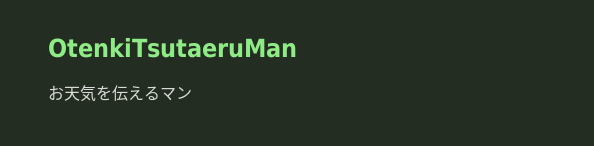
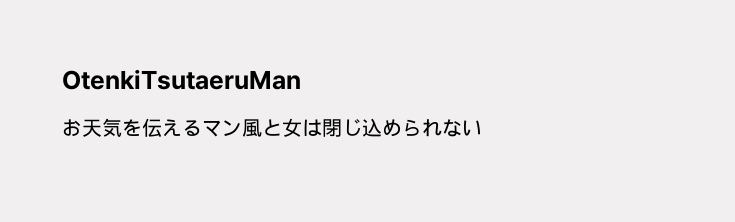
- お天気を伝えるマン
+ お天気を伝えるマン風と女は閉じ込められない

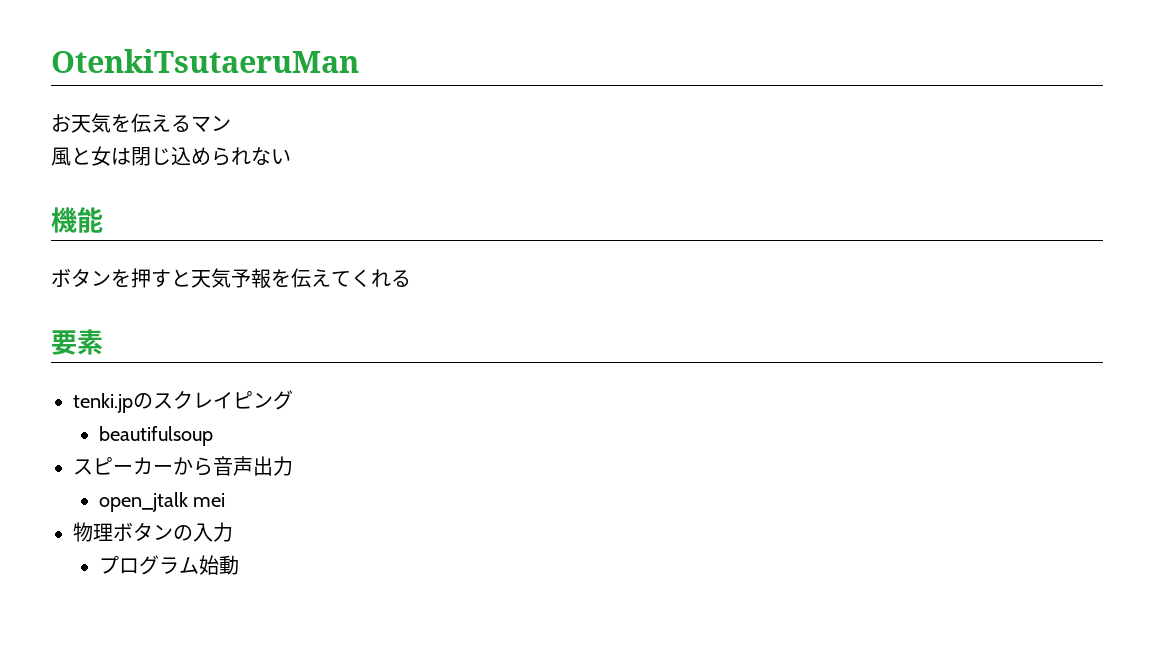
- お天気を伝えるマン風と女は閉じ込められない
+ お天気を伝えるマン
+ 風と女は閉じ込められない
+ 機能
+ ボタンを押すと天気予報を伝えてくれる
+ 要素
+ tenki.jpのスクレイピング
+ beautifulsoup
+ スピーカーから音声出力
+ open_jtalk mei
+ 物理ボタンの入力
+ プログラム始動

